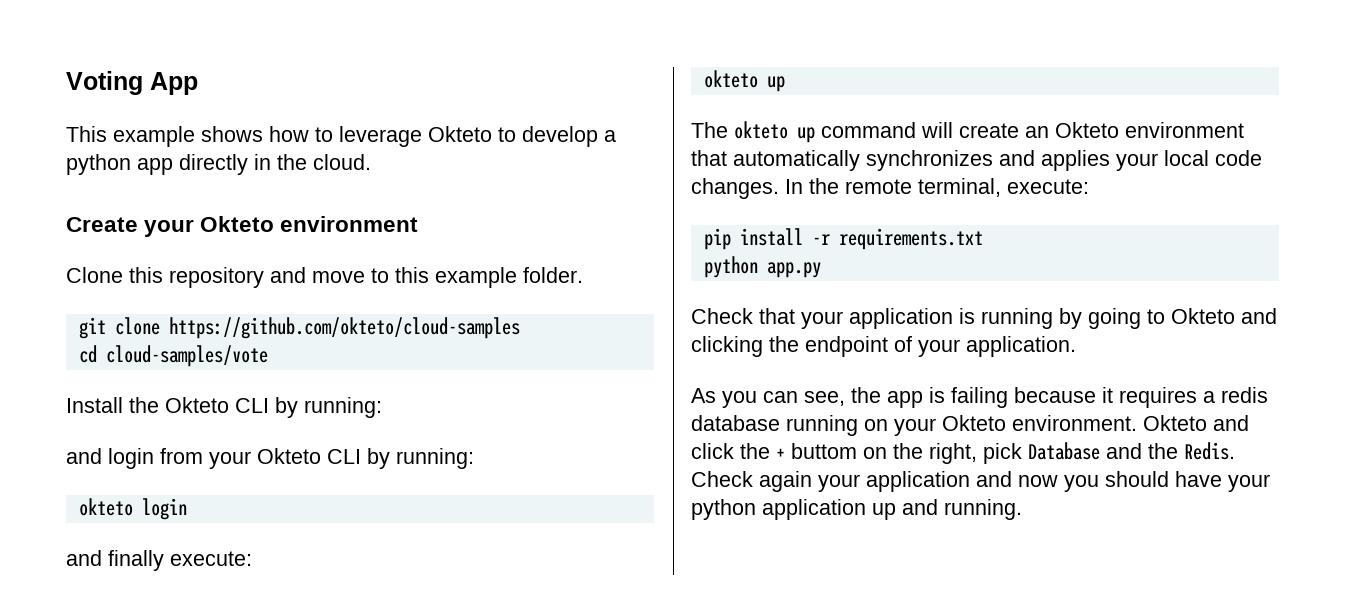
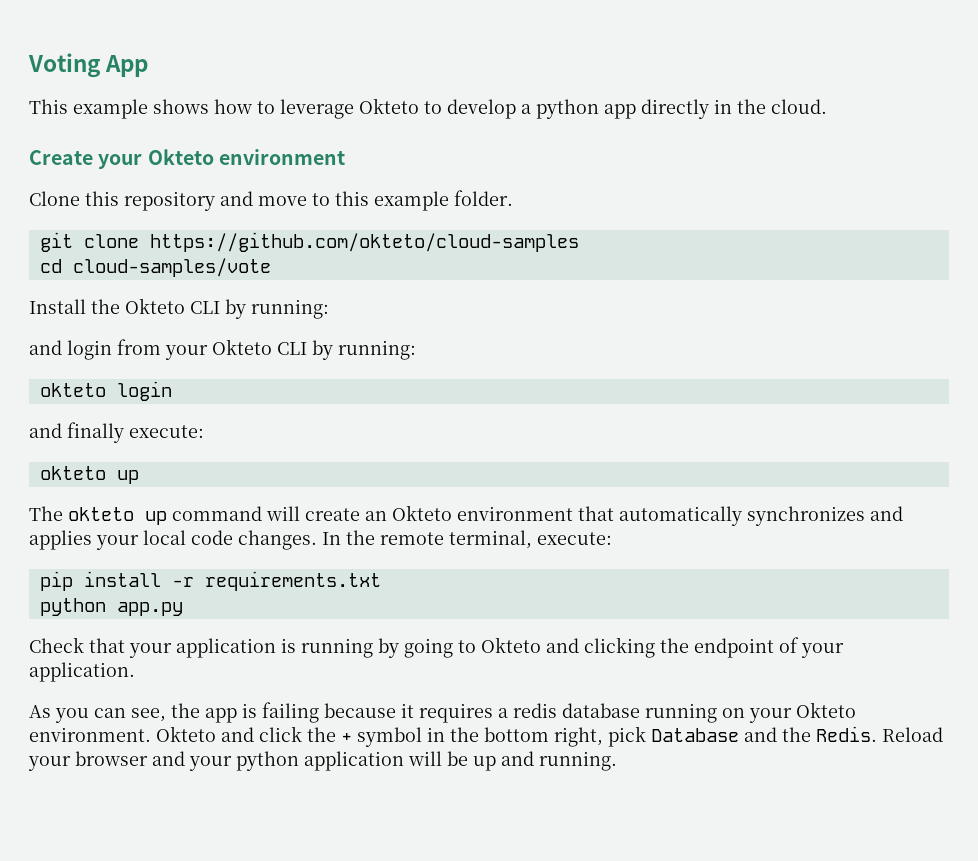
- Okteto and click the + buttom on the right, pick Database and the Redis.
+ Okteto and click the + symbol in the bottom right, pick Database and the Redis.
- Check again your application and now you should have your python application up and running.
+ Reload your browser and your python application will be up and running.

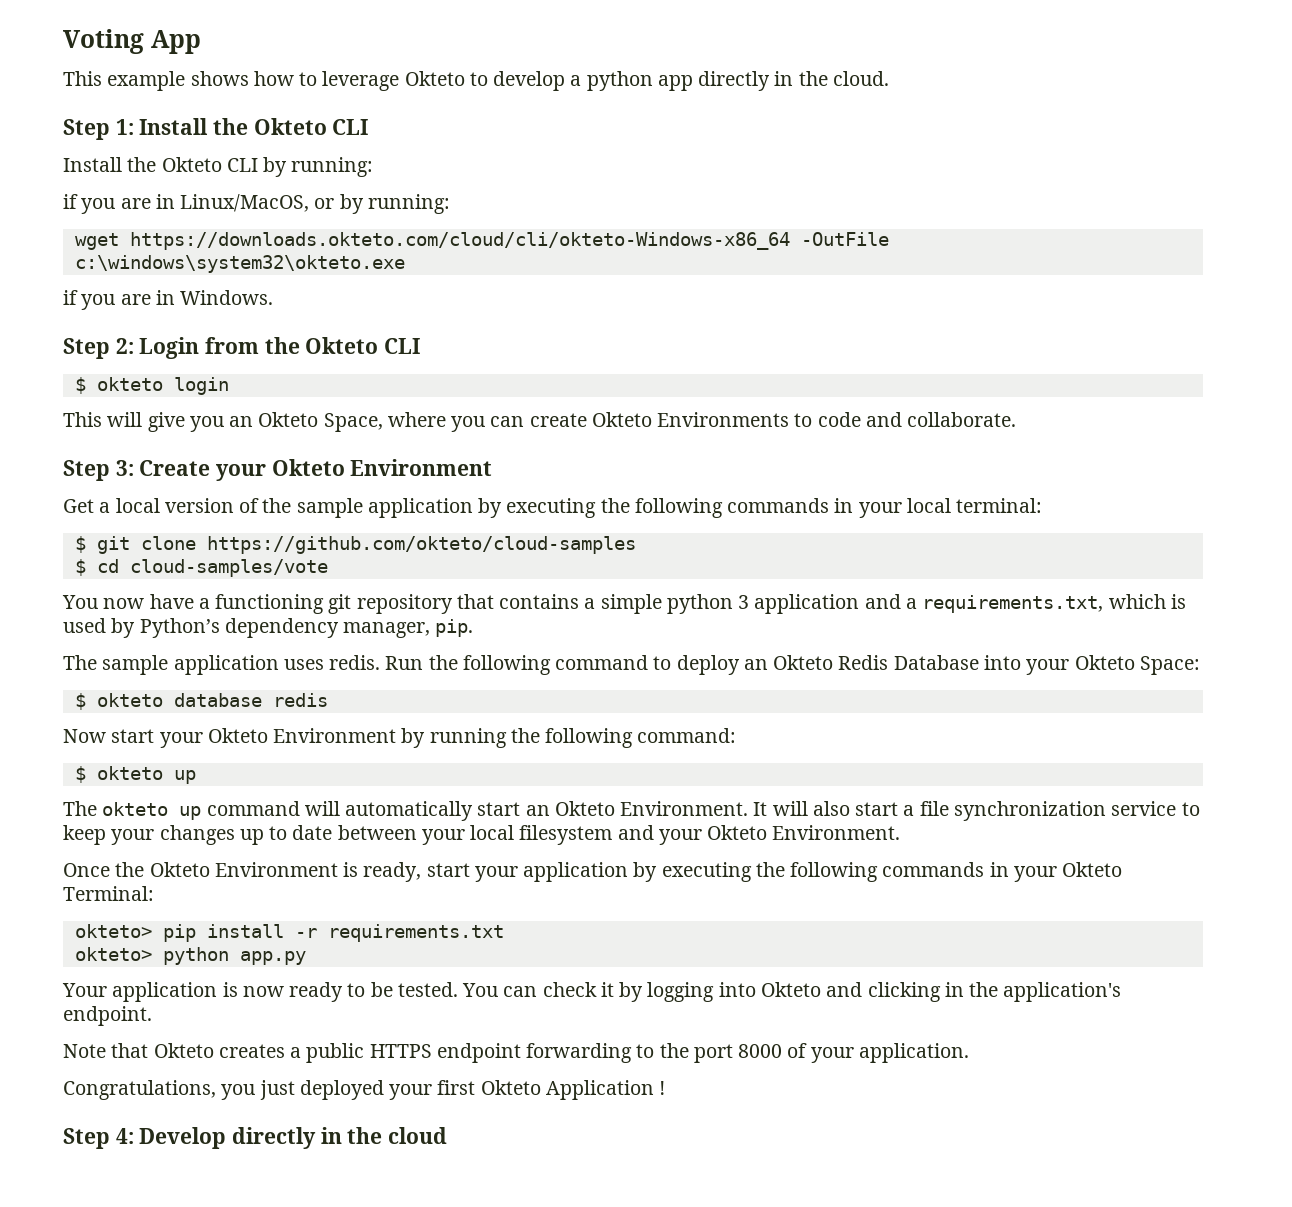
- Create your Okteto environment
- Clone this repository and move to this example folder.
- git clone https://github.com/okteto/cloud-samples
- cd cloud-samples/vote
+ Step 1: Install the Okteto CLI
- and login from your Okteto CLI by running:
- okteto login
- and finally execute:
- okteto up
+ if you are in Linux/MacOS, or by running:
+ wget https://downloads.okteto.com/cloud/cli/okteto-Windows-x86_64 -OutFile c:\windows\system32\okteto.exe
+ if you are in Windows.
+ Step 2: Login from the Okteto CLI
+ $ okteto login
+ This will give you an Okteto Space, where you can create Okteto Environments to code and collaborate.
+ Step 3: Create your Okteto Environment
+ Get a local version of the sample application by executing the following commands in your local terminal:
+ $ git clone https://github.com/okteto/cloud-samples
+ $ cd cloud-samples/vote
+ You now have a functioning git repository that contains a simple python 3 application and a requirements.txt, which is used by Python’s dependency manager, pip.
+ The sample application uses redis. Run the following command to deploy an Okteto Redis Database into your Okteto Space:
+ $ okteto database redis
+ Now start your Okteto Environment by running the following command:
+ $ okteto up
- The okteto up command will create an Okteto environment that automatically synchronizes and applies your local code changes. In the remote terminal, execute:
- pip install -r requirements.txt
+ The okteto up command will automatically start an Okteto Environment. It will also start a file synchronization service to keep your changes up to date between your local filesystem and your Okteto Environment.
+ Once the Okteto Environment is ready, start your application by executing the following commands in your Okteto Terminal:
+ okteto> pip install -r requirements.txt
- python app.py
+ okteto> python app.py
- Check that your application is running by going to Okteto and clicking the endpoint of your application.
- As you can see, the app is failing because it requires a redis database running on your Okteto environment. Okteto and click the + symbol in the bottom right, pick Database and the Redis. Reload your browser and your python application will be up and running.
+ Your application is now ready to be tested. You can check it by logging into Okteto and clicking in the application's endpoint.
+ Note that Okteto creates a public HTTPS endpoint forwarding to the port 8000 of your application.
+ Congratulations, you just deployed your first Okteto Application !
+ Step 4: Develop directly in the cloud

